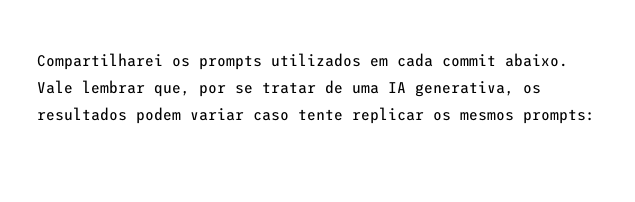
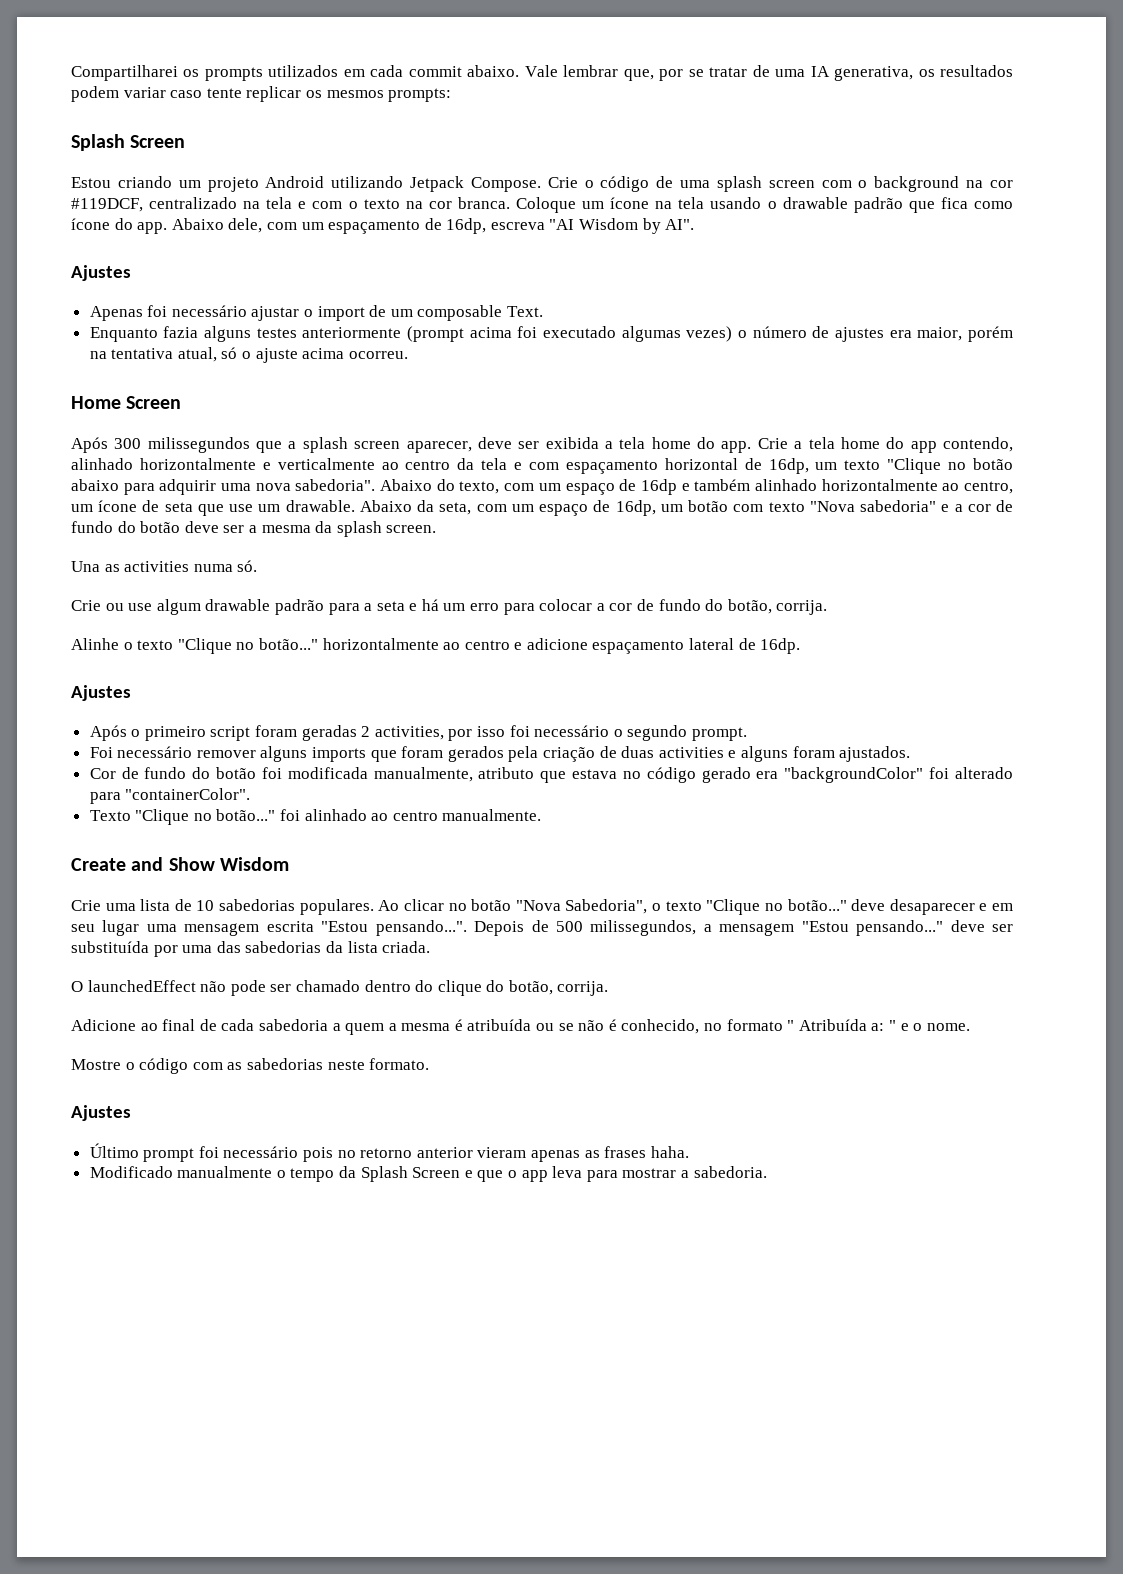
  Vale lembrar que, por se tratar de uma IA generativa, os resultados podem variar caso tente replicar os mesmos prompts:
+ Splash Screen
+ Estou criando um projeto Android utilizando Jetpack Compose. Crie o código de uma splash screen com o background na cor #119DCF, centralizado na tela e com o texto na cor branca. Coloque um ícone na tela usando o drawable padrão que fica como ícone do app. Abaixo dele, com um espaçamento de 16dp, escreva "AI Wisdom by AI".
+ Ajustes
+ Apenas foi necessário ajustar o import de um composable Text.
+ Enquanto fazia alguns testes anteriormente (prompt acima foi executado algumas vezes) o número de ajustes era maior, porém na tentativa atual, só o ajuste acima ocorreu.
+ Home Screen
+ Após 300 milissegundos que a splash screen aparecer, deve ser exibida a tela home do app. Crie a tela home do app contendo, alinhado horizontalmente e verticalmente ao centro da tela e com espaçamento horizontal de 16dp, um texto "Clique no botão abaixo para adquirir uma nova sabedoria". Abaixo do texto, com um espaço de 16dp e também alinhado horizontalmente ao centro, um ícone de seta que use um drawable. Abaixo da seta, com um espaço de 16dp, um botão com texto "Nova sabedoria" e a cor de fundo do botão deve ser a mesma da splash screen.
+ Una as activities numa só.
+ Crie ou use algum drawable padrão para a seta e há um erro para colocar a cor de fundo do botão, corrija.
+ Alinhe o texto "Clique no botão..." horizontalmente ao centro e adicione espaçamento lateral de 16dp.
+ Ajustes
+ Após o primeiro script foram geradas 2 activities, por isso foi necessário o segundo prompt.
+ Foi necessário remover alguns imports que foram gerados pela criação de duas activities e alguns foram ajustados.
+ Cor de fundo do botão foi modificada manualmente, atributo que estava no código gerado era "backgroundColor" foi alterado para "containerColor".
+ Texto "Clique no botão..." foi alinhado ao centro manualmente.
+ Create and Show Wisdom
+ Crie uma lista de 10 sabedorias populares. Ao clicar no botão "Nova Sabedoria", o texto "Clique no botão..." deve desaparecer e em seu lugar uma mensagem escrita "Estou pensando...". Depois de 500 milissegundos, a mensagem "Estou pensando..." deve ser substituída por uma das sabedorias da lista criada.
+ O launchedEffect não pode ser chamado dentro do clique do botão, corrija.
+ Adicione ao final de cada sabedoria a quem a mesma é atribuída ou se não é conhecido, no formato " Atribuída a: " e o nome.
+ Mostre o código com as sabedorias neste formato.
+ Ajustes
+ Último prompt foi necessário pois no retorno anterior vieram apenas as frases haha.
+ Modificado manualmente o tempo da Splash Screen e que o app leva para mostrar a sabedoria.

